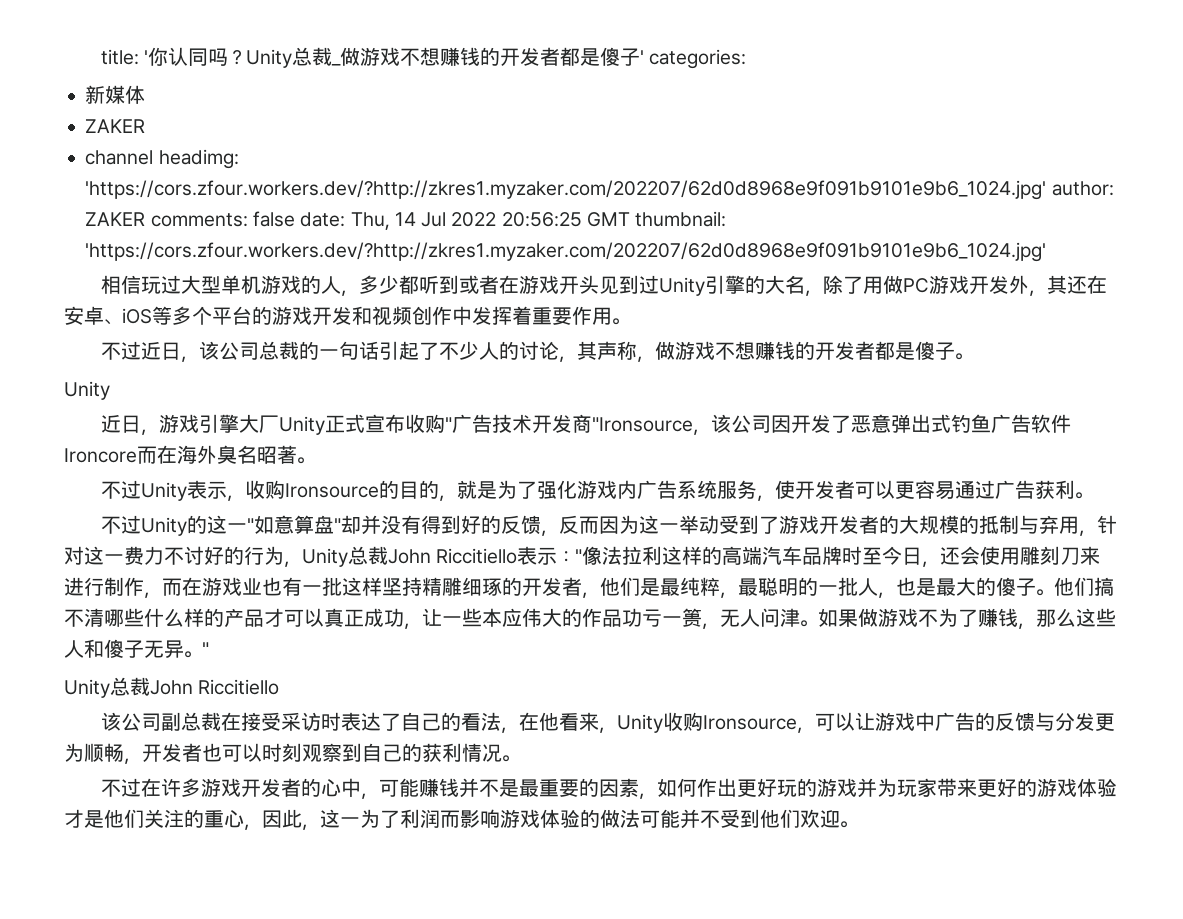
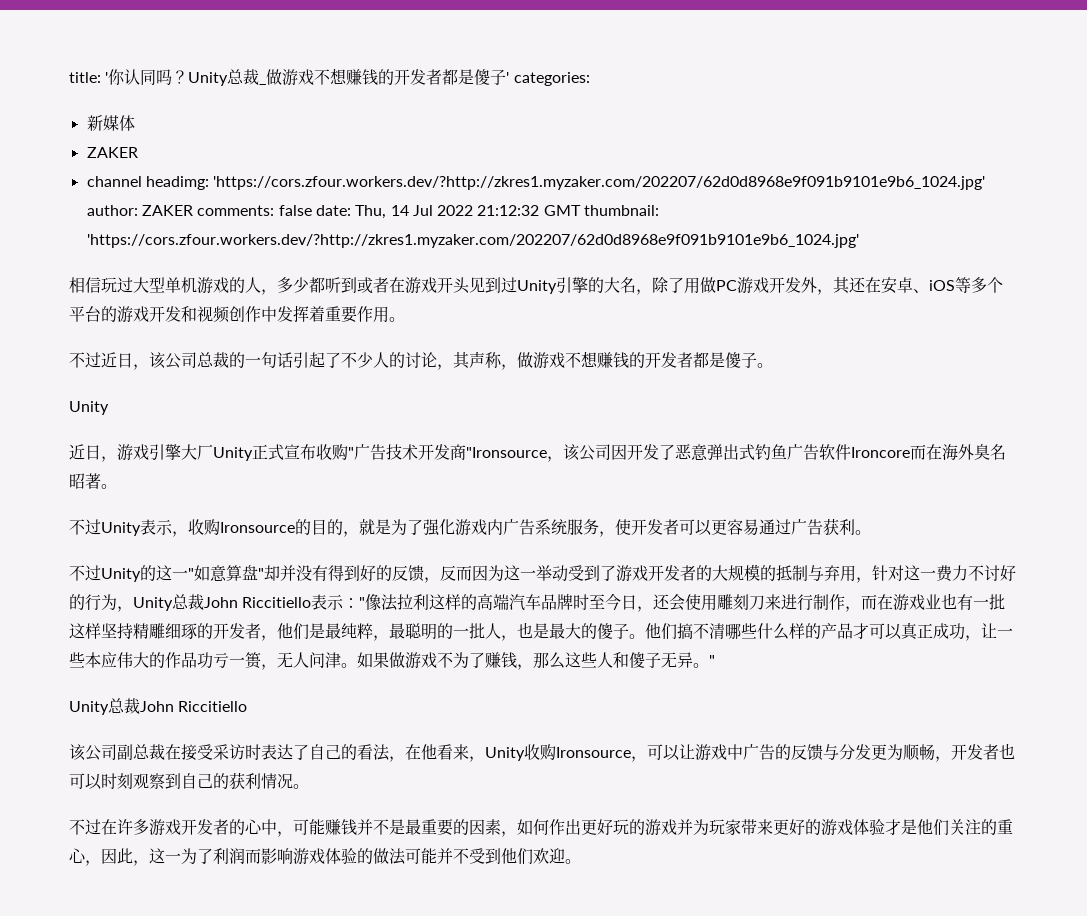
- channel headimg: 'https://cors.zfour.workers.dev/?http://zkres1.myzaker.com/202207/62d0d8968e9f091b9101e9b6_1024.jpg' author: ZAKER comments: false date: Thu, 14 Jul 2022 20:56:25 GMT thumbnail: 'https://cors.zfour.workers.dev/?http://zkres1.myzaker.com/202207/62d0d8968e9f091b9101e9b6_1024.jpg'
+ channel headimg: 'https://cors.zfour.workers.dev/?http://zkres1.myzaker.com/202207/62d0d8968e9f091b9101e9b6_1024.jpg' author: ZAKER comments: false date: Thu, 14 Jul 2022 21:12:32 GMT thumbnail: 'https://cors.zfour.workers.dev/?http://zkres1.myzaker.com/202207/62d0d8968e9f091b9101e9b6_1024.jpg'

